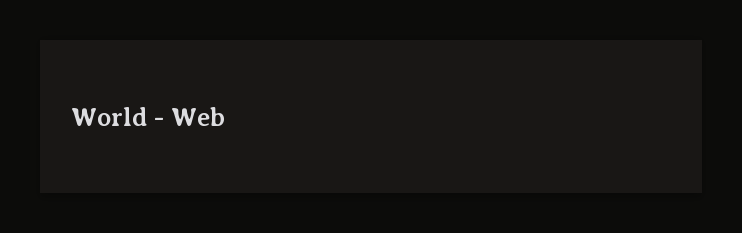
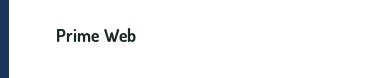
- World - Web
+ Prime Web

